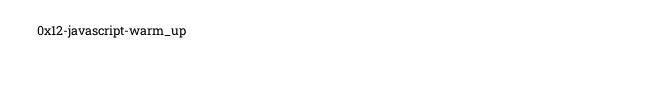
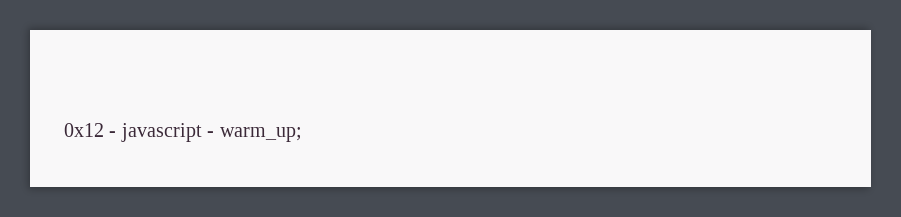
- 0x12-javascript-warm_up
+ 0x12 - javascript - warm_up;

